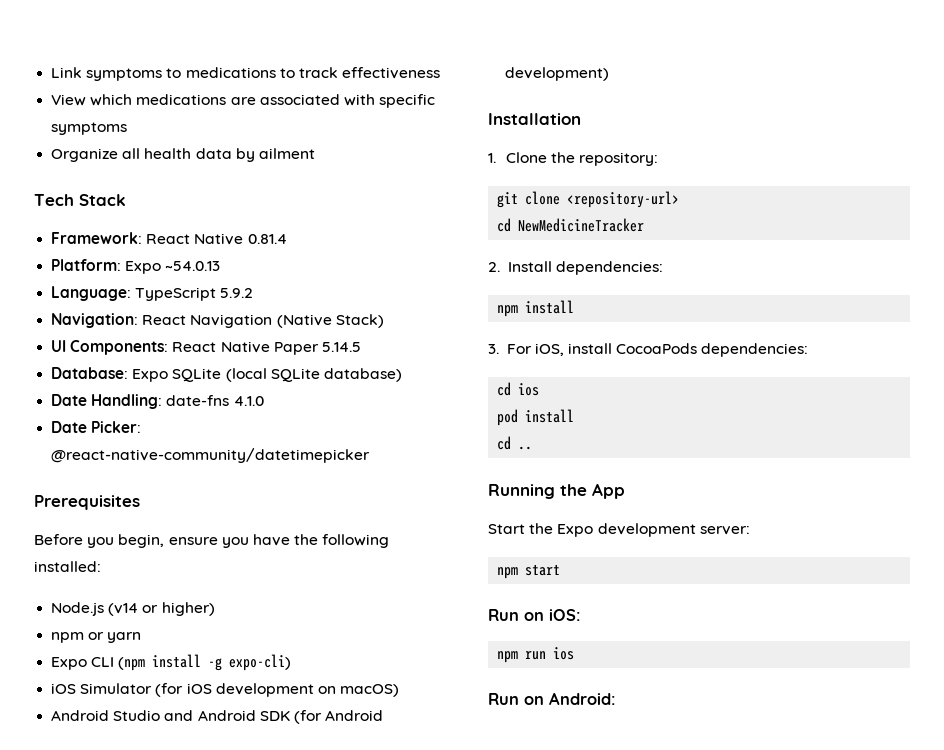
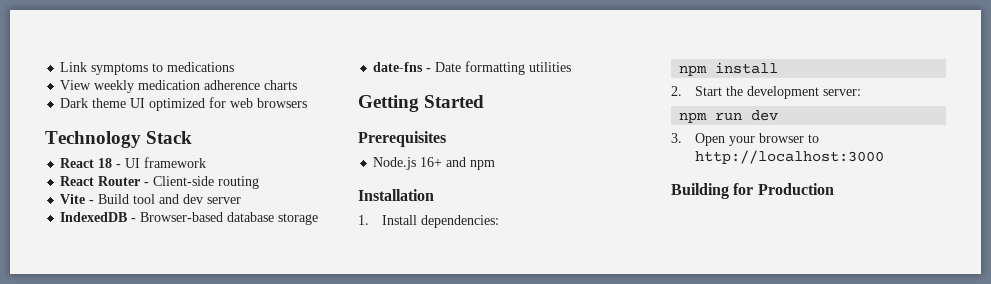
- Link symptoms to medications to track effectiveness
- View which medications are associated with specific symptoms
- Organize all health data by ailment
- Tech Stack
- Framework: React Native 0.81.4
- Platform: Expo ~54.0.13
- Language: TypeScript 5.9.2
- Navigation: React Navigation (Native Stack)
- UI Components: React Native Paper 5.14.5
- Database: Expo SQLite (local SQLite database)
- Date Handling: date-fns 4.1.0
- Date Picker: @react-native-community/datetimepicker
+ Link symptoms to medications
+ View weekly medication adherence charts
+ Dark theme UI optimized for web browsers
+ Technology Stack
+ React 18 - UI framework
+ React Router - Client-side routing
+ Vite - Build tool and dev server
+ IndexedDB - Browser-based database storage
+ date-fns - Date formatting utilities
+ Getting Started
  Prerequisites
- Before you begin, ensure you have the following installed:
- Node.js (v14 or higher)
- npm or yarn
- Expo CLI (npm install -g expo-cli)
- iOS Simulator (for iOS development on macOS)
- Android Studio and Android SDK (for Android development)
+ Node.js 16+ and npm
  Installation
- 1. Clone the repository:
- git clone <repository-url>
- cd NewMedicineTracker
- 2. Install dependencies:
+ 1. Install dependencies:
  npm install
- 3. For iOS, install CocoaPods dependencies:
- cd ios
- pod install
- cd ..
- Running the App
- Start the Expo development server:
+ 2. Start the development server:
- npm start
- Run on iOS:
- npm run ios
- Run on Android:
+ npm run dev
+ 3. Open your browser to http://localhost:3000
+ Building for Production

